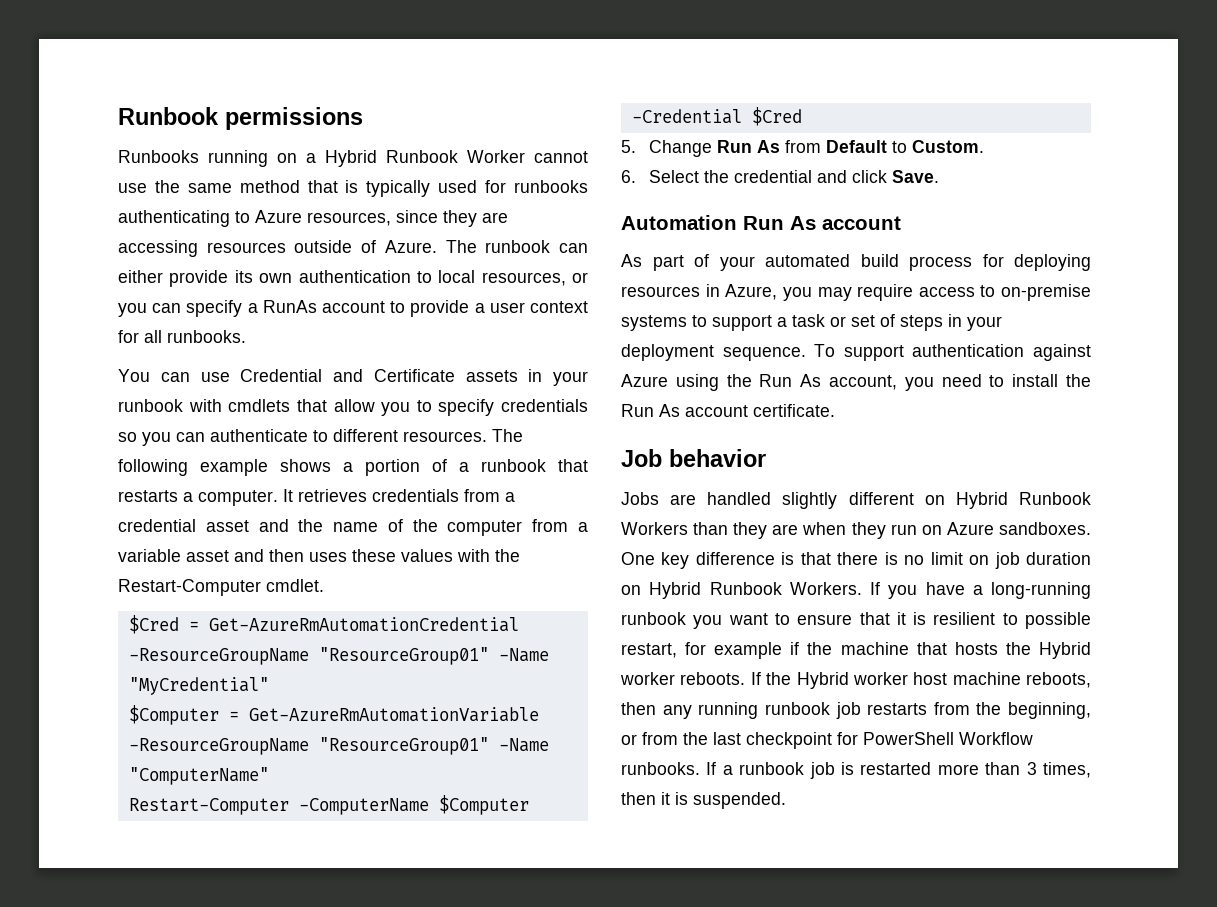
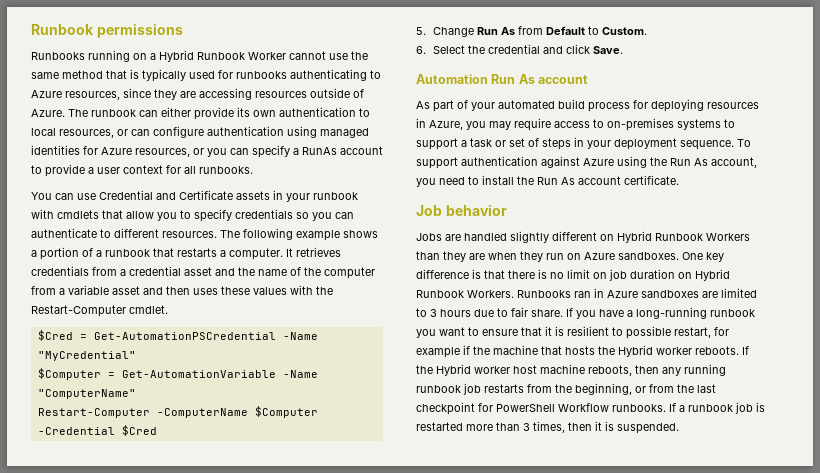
- The runbook can either provide its own authentication to local resources, or you can specify a RunAs account to provide a user context for all runbooks.
+ The runbook can either provide its own authentication to local resources, or can configure authentication using managed identities for Azure resources, or you can specify a RunAs account to provide a user context for all runbooks.
- $Cred = Get-AzureRmAutomationCredential -ResourceGroupName "ResourceGroup01" -Name "MyCredential"
+ $Cred = Get-AutomationPSCredential -Name "MyCredential"
- $Computer = Get-AzureRmAutomationVariable -ResourceGroupName "ResourceGroup01" -Name "ComputerName"
+ $Computer = Get-AutomationVariable -Name "ComputerName"
- As part of your automated build process for deploying resources in Azure, you may require access to on-premise systems to support a task or set of steps in your deployment sequence.
+ As part of your automated build process for deploying resources in Azure, you may require access to on-premises systems to support a task or set of steps in your deployment sequence.
+ Runbooks ran in Azure sandboxes are limited to 3 hours due to fair share.

